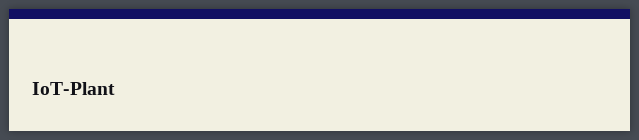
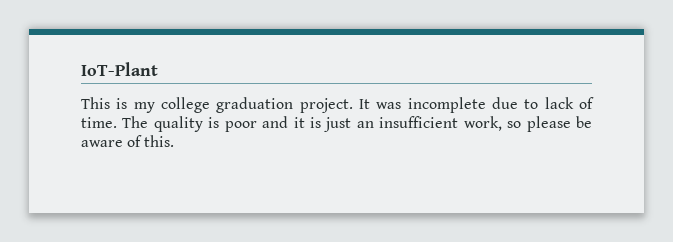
+ This is my college graduation project. It was incomplete due to lack of time. The quality is poor and it is just an insufficient work, so please be aware of this.

